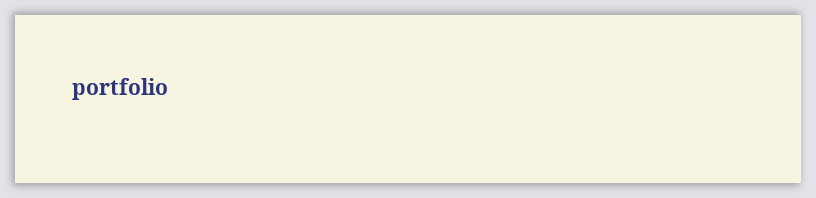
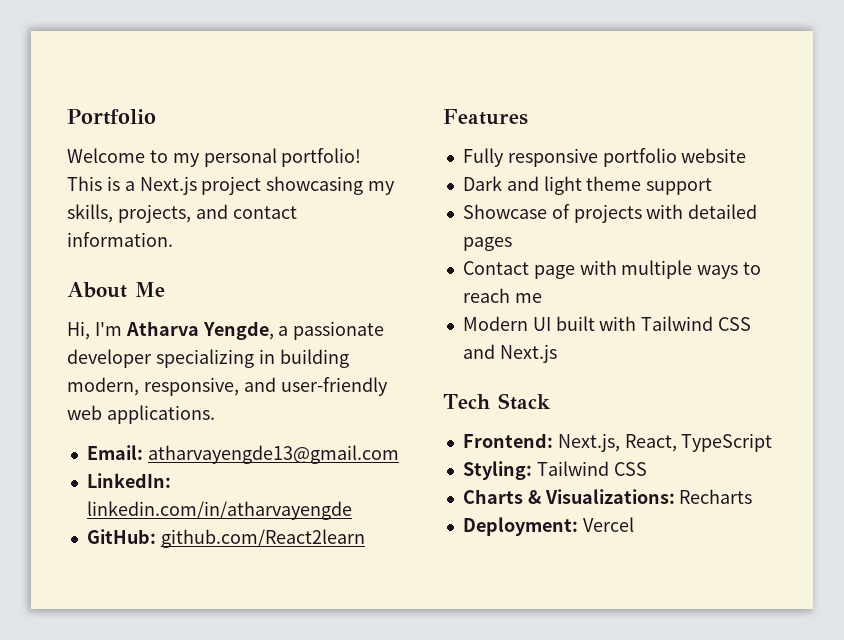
- portfolio
+ Portfolio
+ Welcome to my personal portfolio! This is a Next.js project showcasing my skills, projects, and contact information.
+ About Me
+ Hi, I'm Atharva Yengde, a passionate developer specializing in building modern, responsive, and user-friendly web applications.
+ Email: atharvayengde13@gmail.com
+ LinkedIn: linkedin.com/in/atharvayengde
+ GitHub: github.com/React2learn
+ Features
+ Fully responsive portfolio website
+ Dark and light theme support
+ Showcase of projects with detailed pages
+ Contact page with multiple ways to reach me
+ Modern UI built with Tailwind CSS and Next.js
+ Tech Stack
+ Frontend: Next.js, React, TypeScript
+ Styling: Tailwind CSS
+ Charts & Visualizations: Recharts
+ Deployment: Vercel

